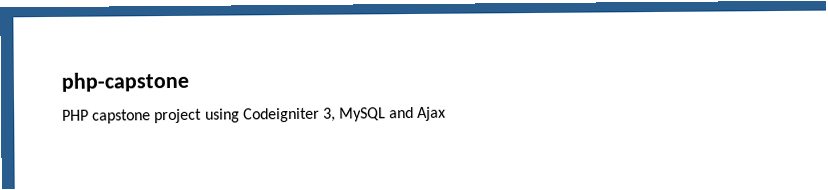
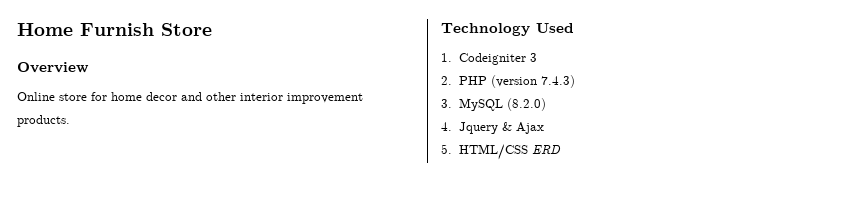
- php-capstone
- PHP capstone project using Codeigniter 3, MySQL and Ajax
+ Home Furnish Store
+ Overview
+ Online store for home decor and other interior improvement products.
+ Technology Used
+ 1. Codeigniter 3
+ 2. PHP (version 7.4.3)
+ 3. MySQL (8.2.0)
+ 4. Jquery & Ajax
+ 5. HTML/CSS ERD

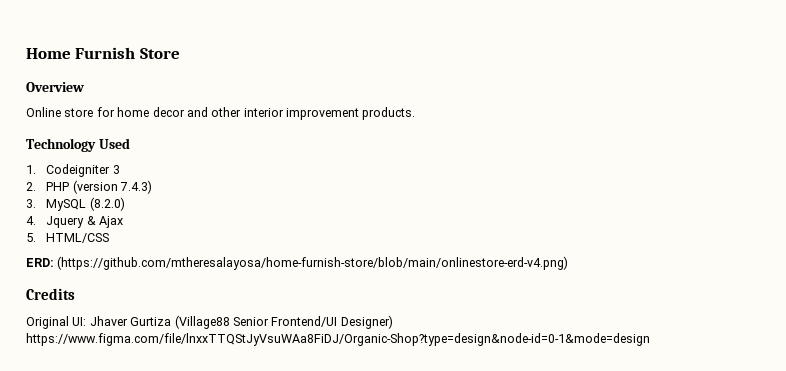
- 5. HTML/CSS ERD
+ 5. HTML/CSS
+ ERD: (https://github.com/mtheresalayosa/home-furnish-store/blob/main/onlinestore-erd-v4.png)
+ Credits
+ Original UI: Jhaver Gurtiza (Village88 Senior Frontend/UI Designer) https://www.figma.com/file/lnxxTTQStJyVsuWAa8FiDJ/Organic-Shop?type=design&node-id=0-1&mode=design

